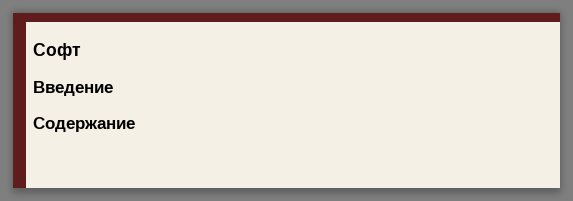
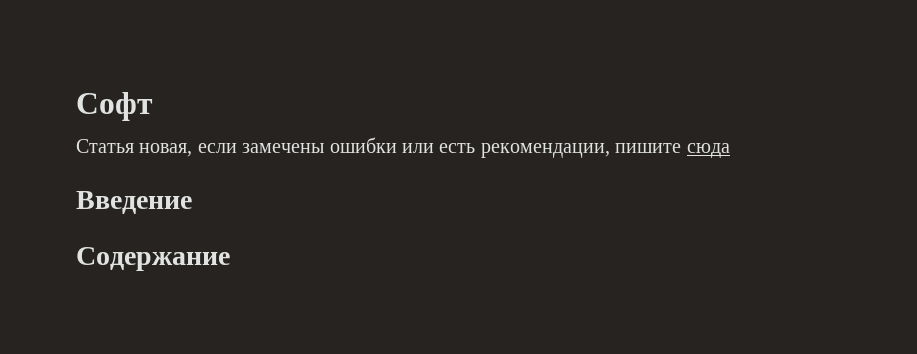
+ Статья новая, если замечены ошибки или есть рекомендации, пишите сюда

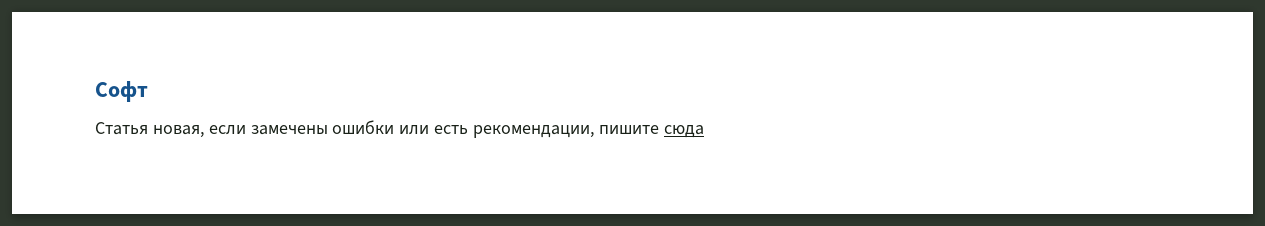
- Введение
- Содержание

